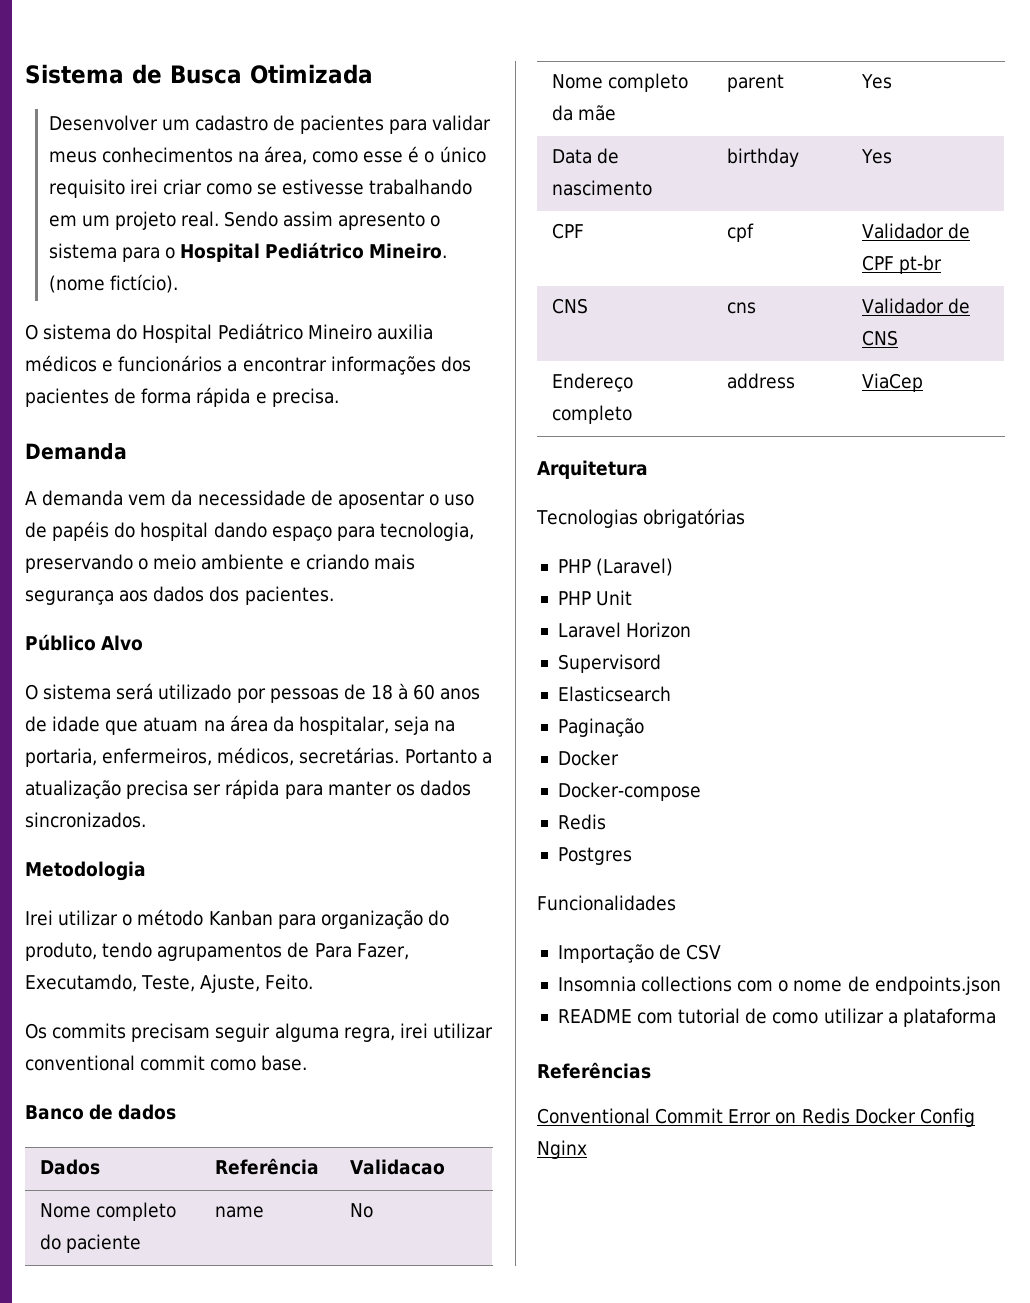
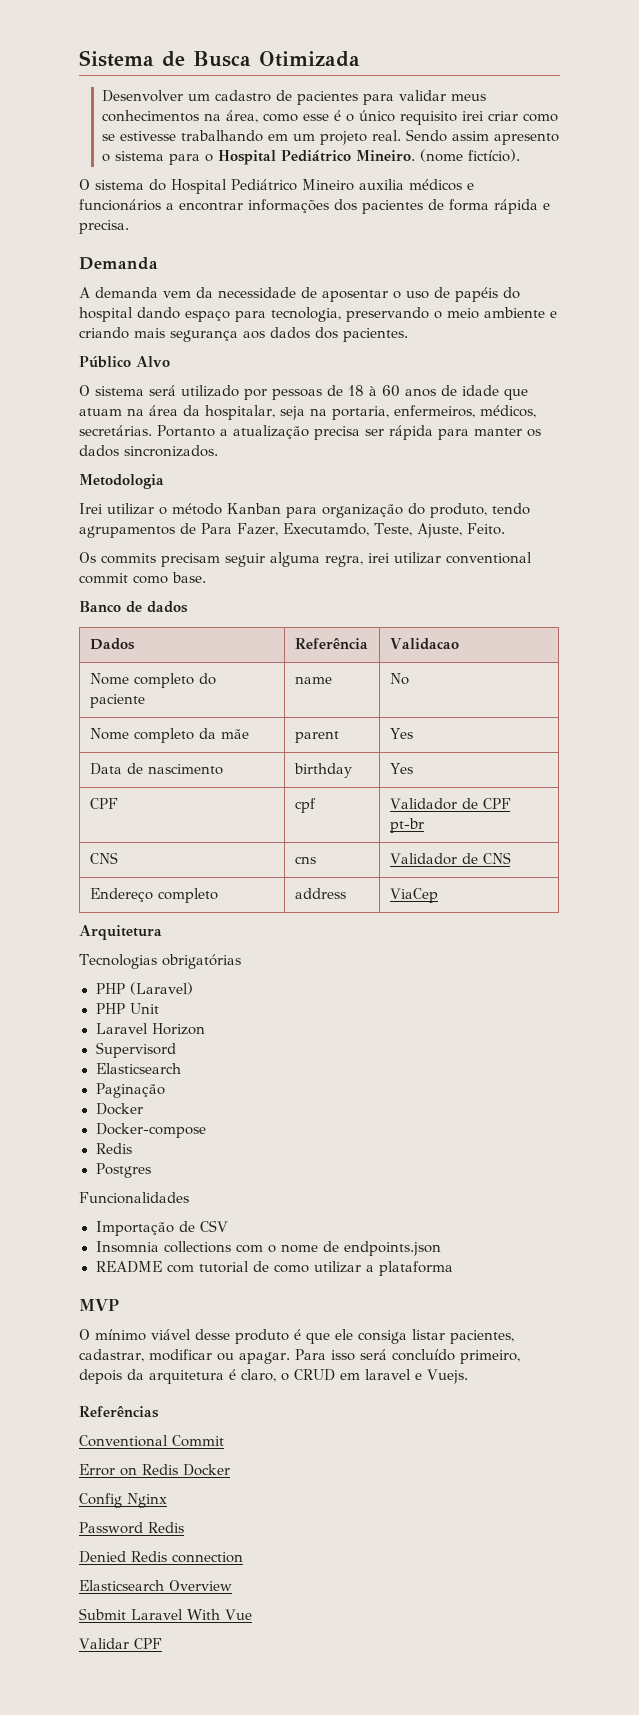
+ MVP
+ O mínimo viável desse produto é que ele consiga listar pacientes, cadastrar, modificar ou apagar. Para isso será concluído primeiro, depois da arquitetura é claro, o CRUD em laravel e Vuejs.
- Conventional Commit Error on Redis Docker Config Nginx
+ Conventional Commit
+ Error on Redis Docker
+ Config Nginx
+ Password Redis
+ Denied Redis connection
+ Elasticsearch Overview
+ Submit Laravel With Vue
+ Validar CPF

